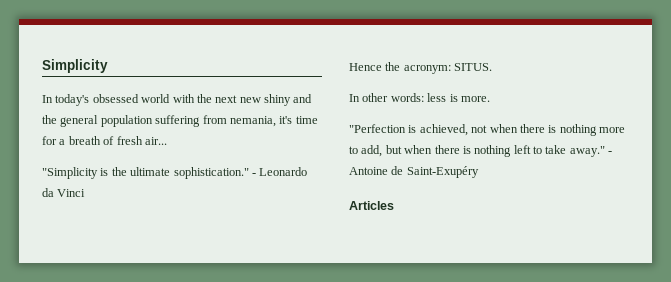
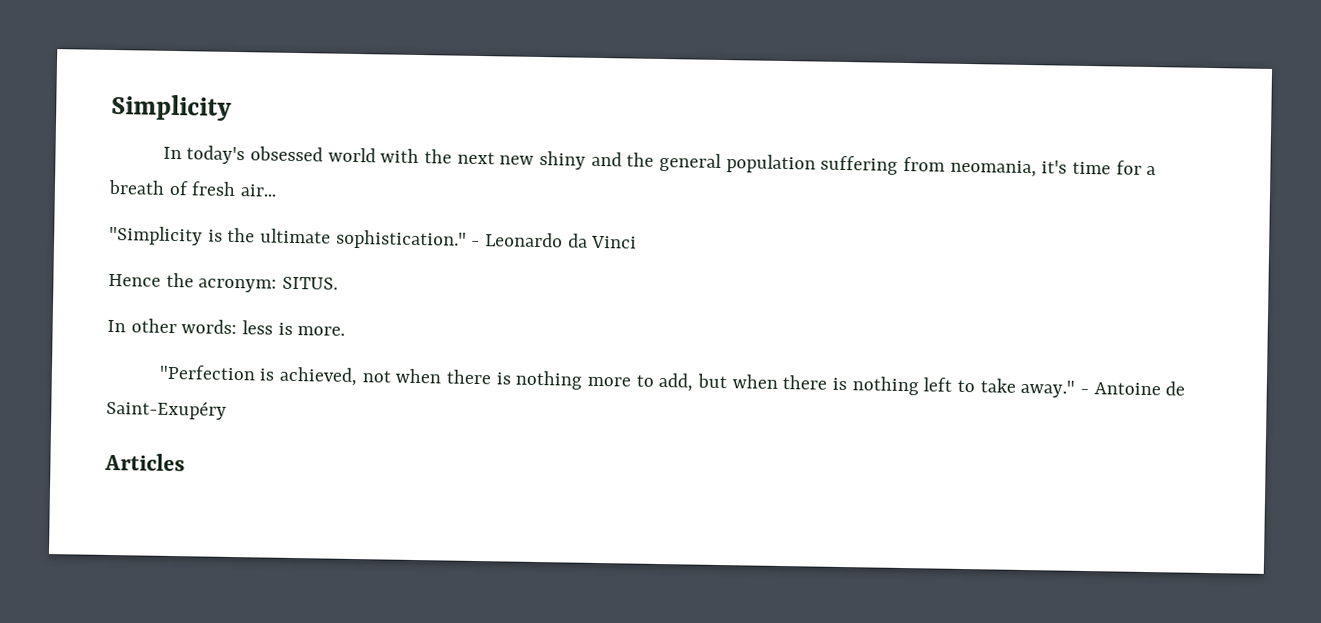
- In today's obsessed world with the next new shiny and the general population suffering from nemania, it's time for a breath of fresh air...
+ In today's obsessed world with the next new shiny and the general population suffering from neomania, it's time for a breath of fresh air...

